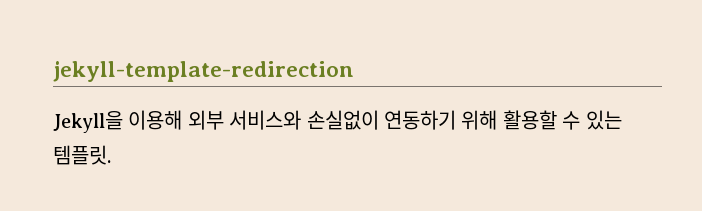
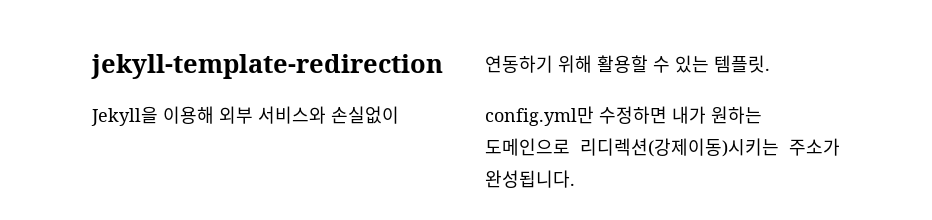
+ config.yml만 수정하면 내가 원하는 도메인으로 리디렉션(강제이동)시키는 주소가 완성됩니다.

